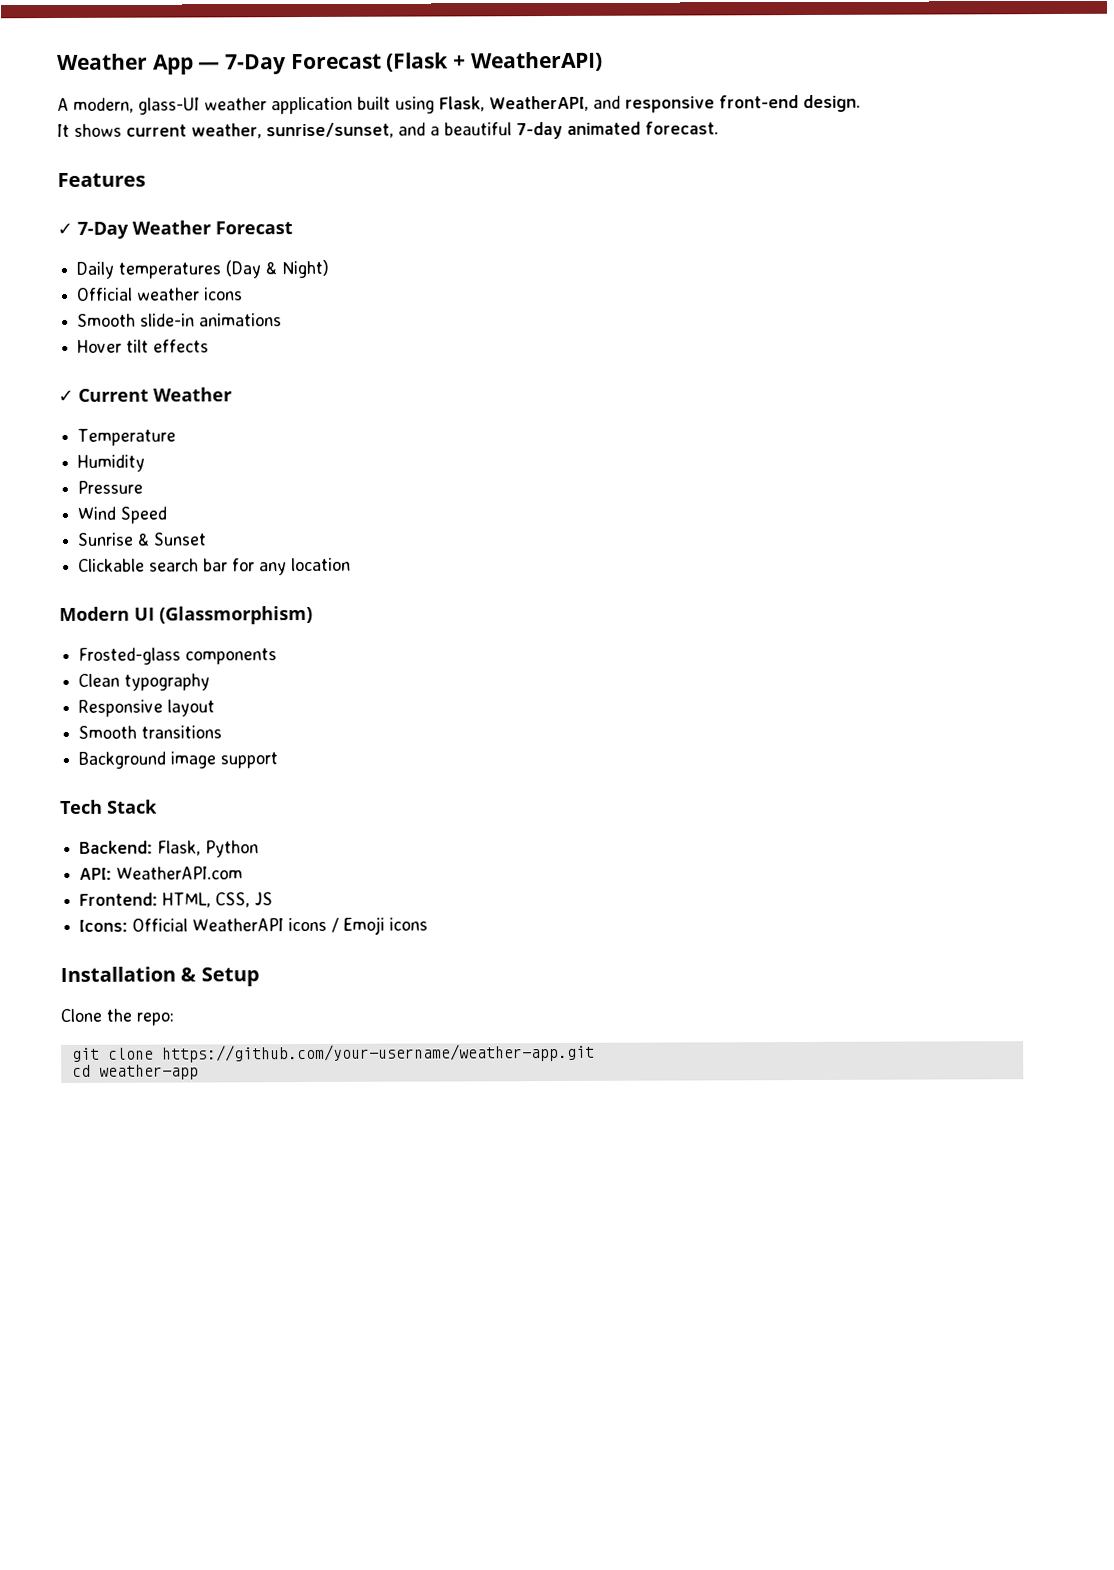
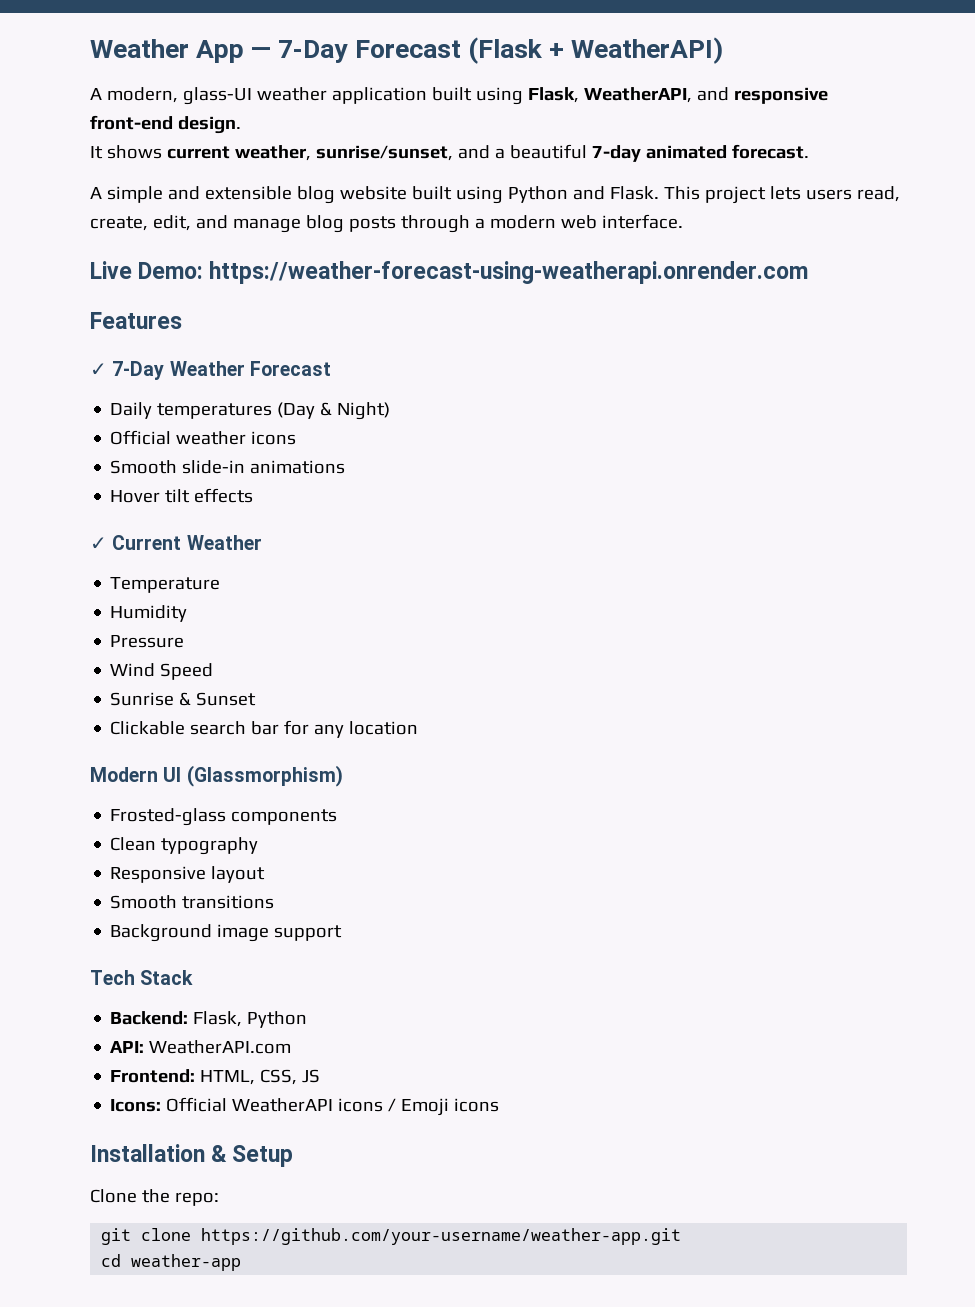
+ A simple and extensible blog website built using Python and Flask. This project lets users read, create, edit, and manage blog posts through a modern web interface.
+ Live Demo: https://weather-forecast-using-weatherapi.onrender.com

